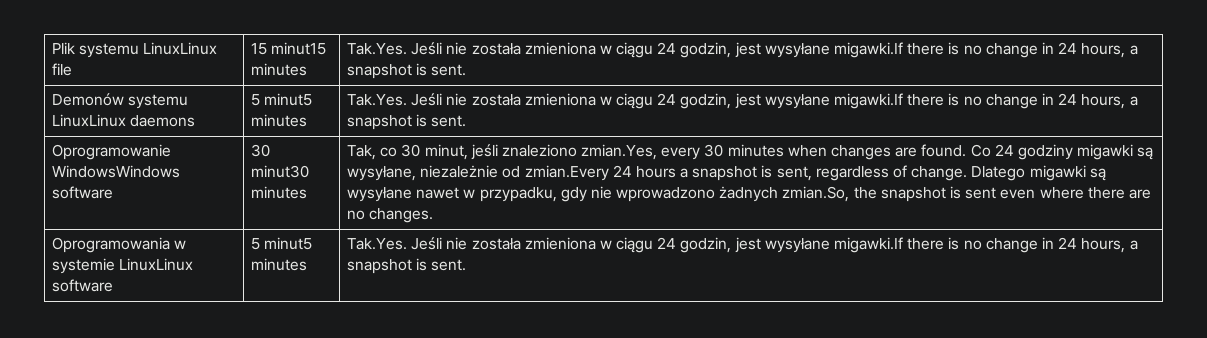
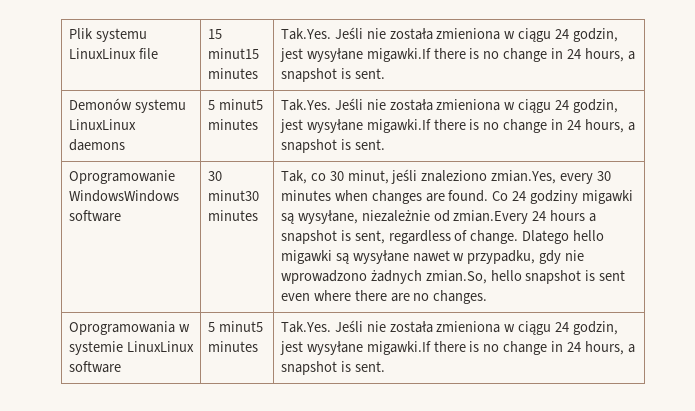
- Dlatego migawki są wysyłane nawet w przypadku, gdy nie wprowadzono żadnych zmian.So, the snapshot is sent even where there are no changes.
+ Dlatego hello migawki są wysyłane nawet w przypadku, gdy nie wprowadzono żadnych zmian.So, hello snapshot is sent even where there are no changes.

